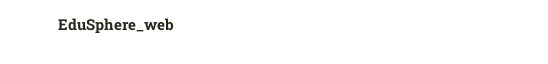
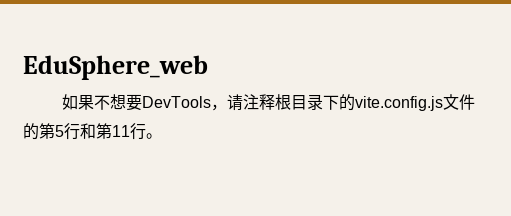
+ 如果不想要DevTools，请注释根目录下的vite.config.js文件的第5行和第11行。

